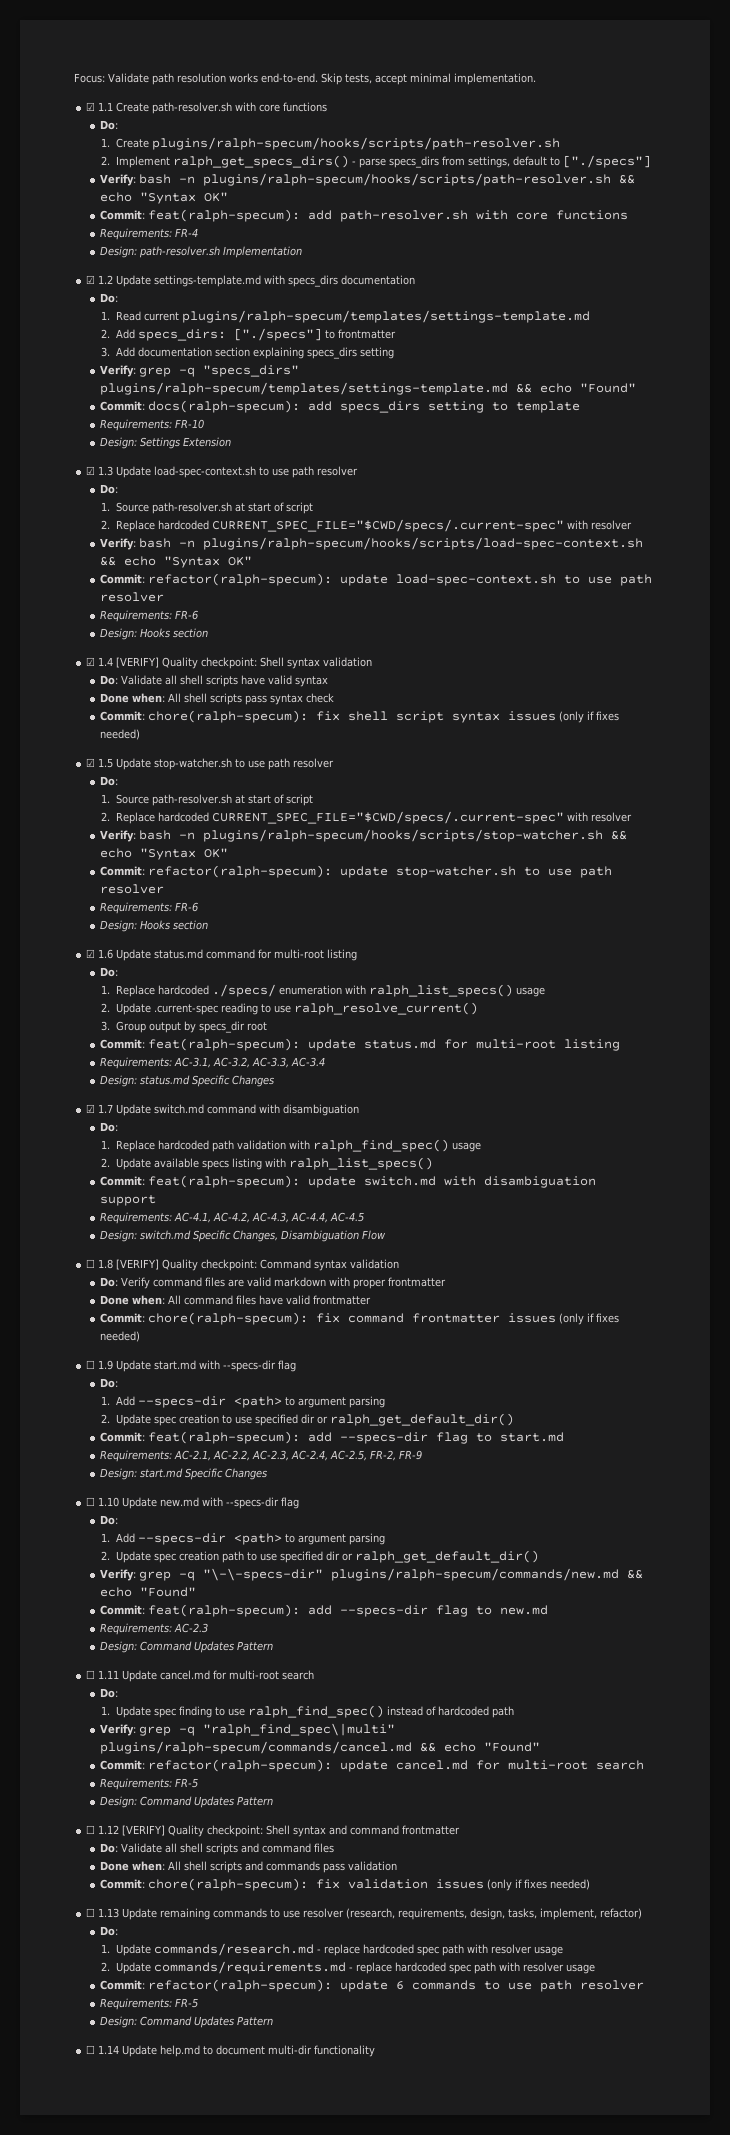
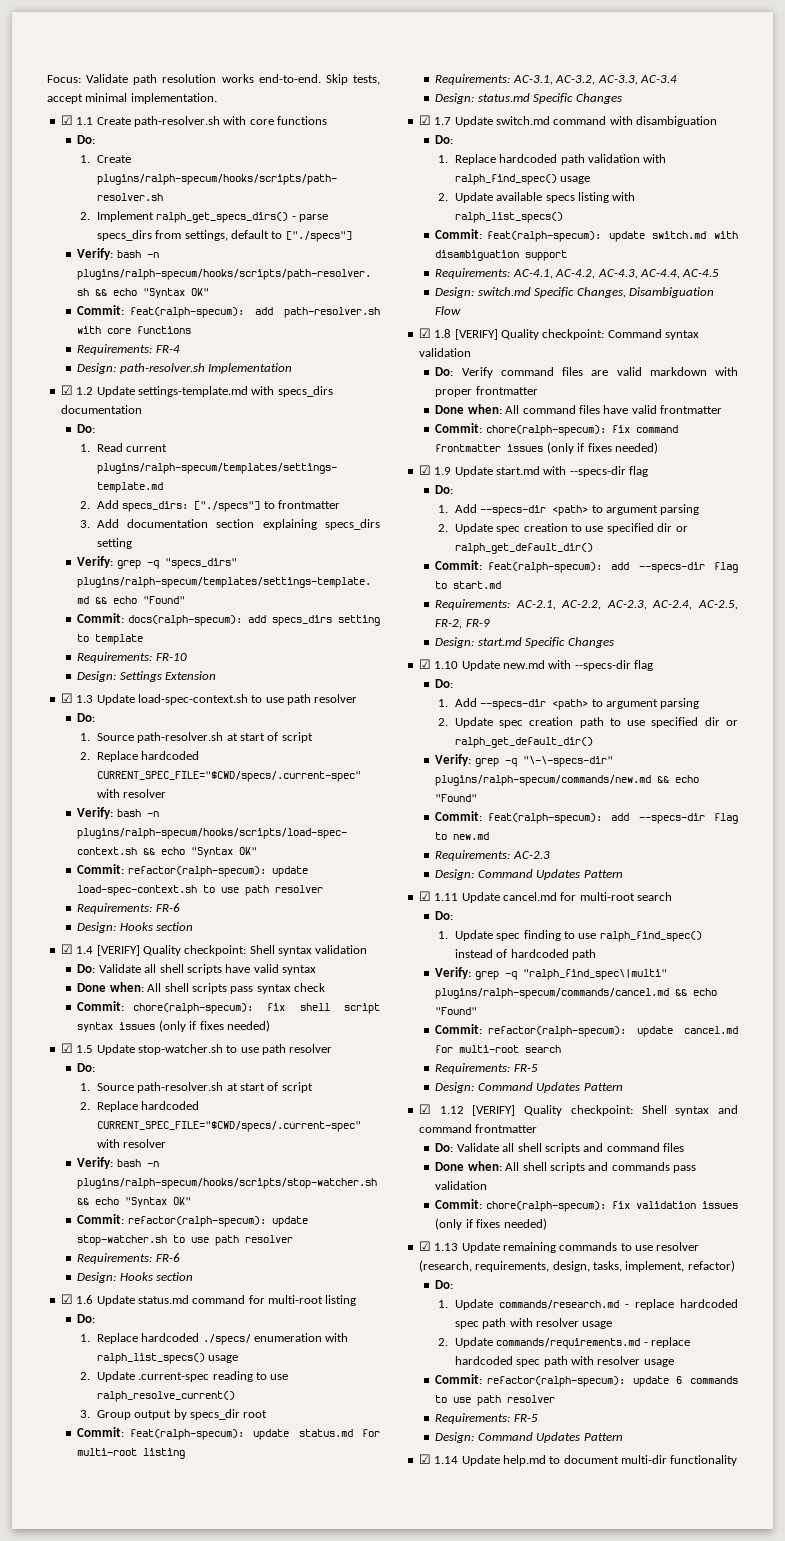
- ☐ 1.8 [VERIFY] Quality checkpoint: Command syntax validation
+ ☑ 1.8 [VERIFY] Quality checkpoint: Command syntax validation
- ☐ 1.9 Update start.md with --specs-dir flag
+ ☑ 1.9 Update start.md with --specs-dir flag
- ☐ 1.10 Update new.md with --specs-dir flag
+ ☑ 1.10 Update new.md with --specs-dir flag
- ☐ 1.11 Update cancel.md for multi-root search
+ ☑ 1.11 Update cancel.md for multi-root search
- ☐ 1.12 [VERIFY] Quality checkpoint: Shell syntax and command frontmatter
+ ☑ 1.12 [VERIFY] Quality checkpoint: Shell syntax and command frontmatter
- ☐ 1.13 Update remaining commands to use resolver (research, requirements, design, tasks, implement, refactor)
+ ☑ 1.13 Update remaining commands to use resolver (research, requirements, design, tasks, implement, refactor)
- ☐ 1.14 Update help.md to document multi-dir functionality
+ ☑ 1.14 Update help.md to document multi-dir functionality

